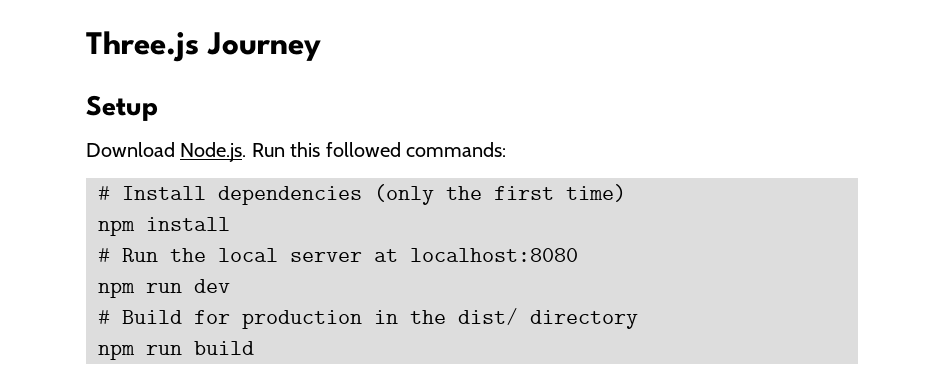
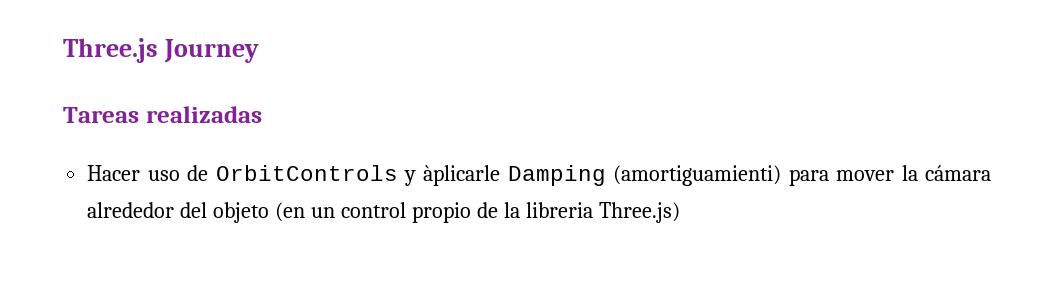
- Setup
- Download Node.js. Run this followed commands:
- # Install dependencies (only the first time)
- npm install
- # Run the local server at localhost:8080
- npm run dev
- # Build for production in the dist/ directory
- npm run build
+ Tareas realizadas
+ Hacer uso de OrbitControls y àplicarle Damping (amortiguamienti) para mover la cámara alrededor del objeto (en un control propio de la libreria Three.js)

